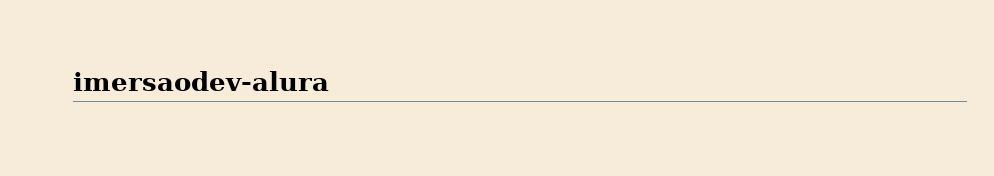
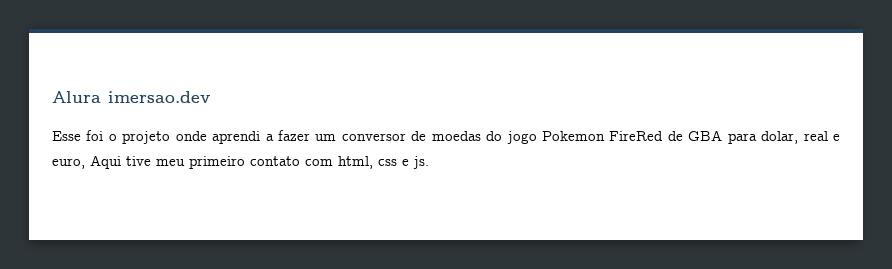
- imersaodev-alura
+ Alura imersao.dev
+ Esse foi o projeto onde aprendi a fazer um conversor de moedas do jogo Pokemon FireRed de GBA para dolar, real e euro, Aqui tive meu primeiro contato com html, css e js.

